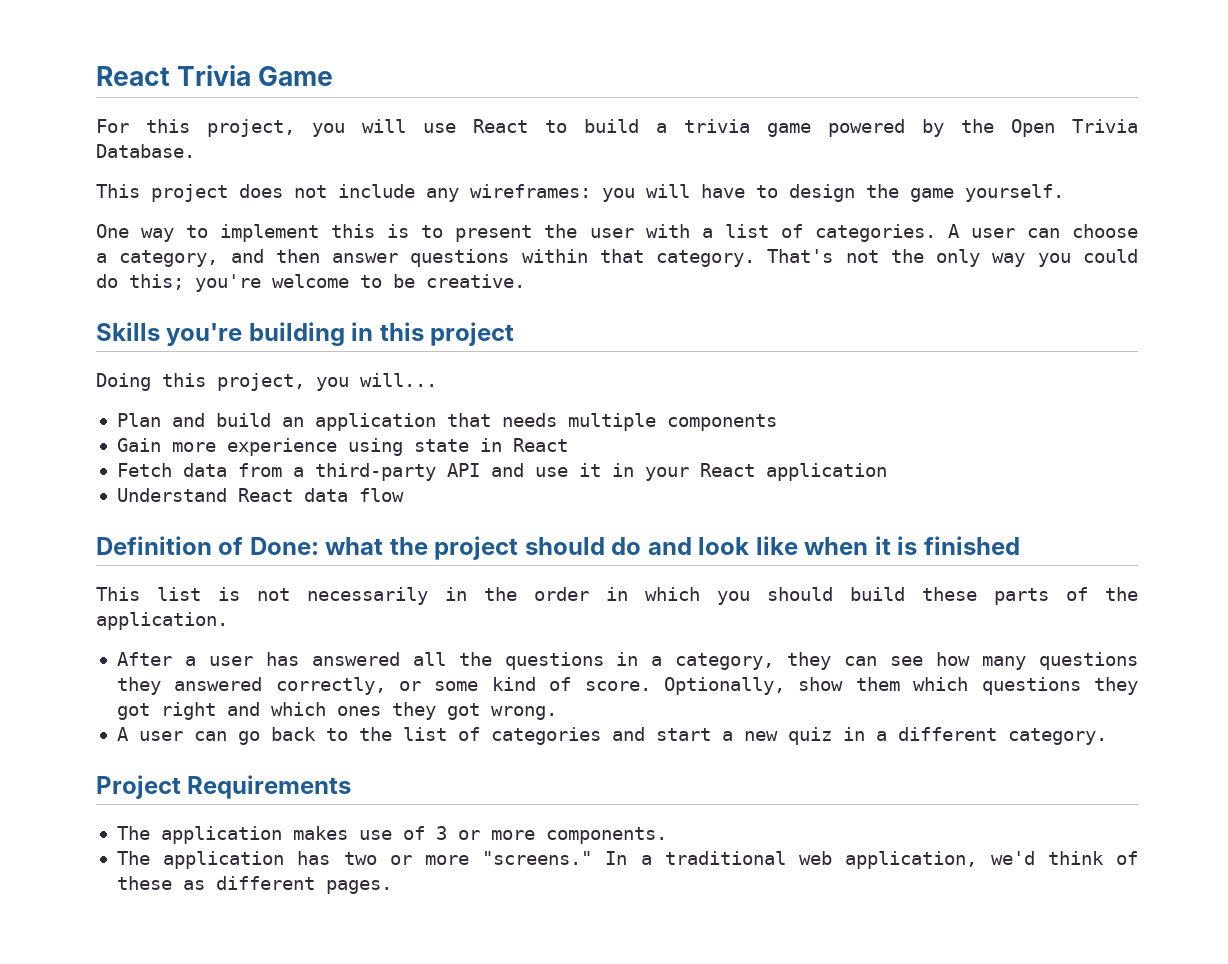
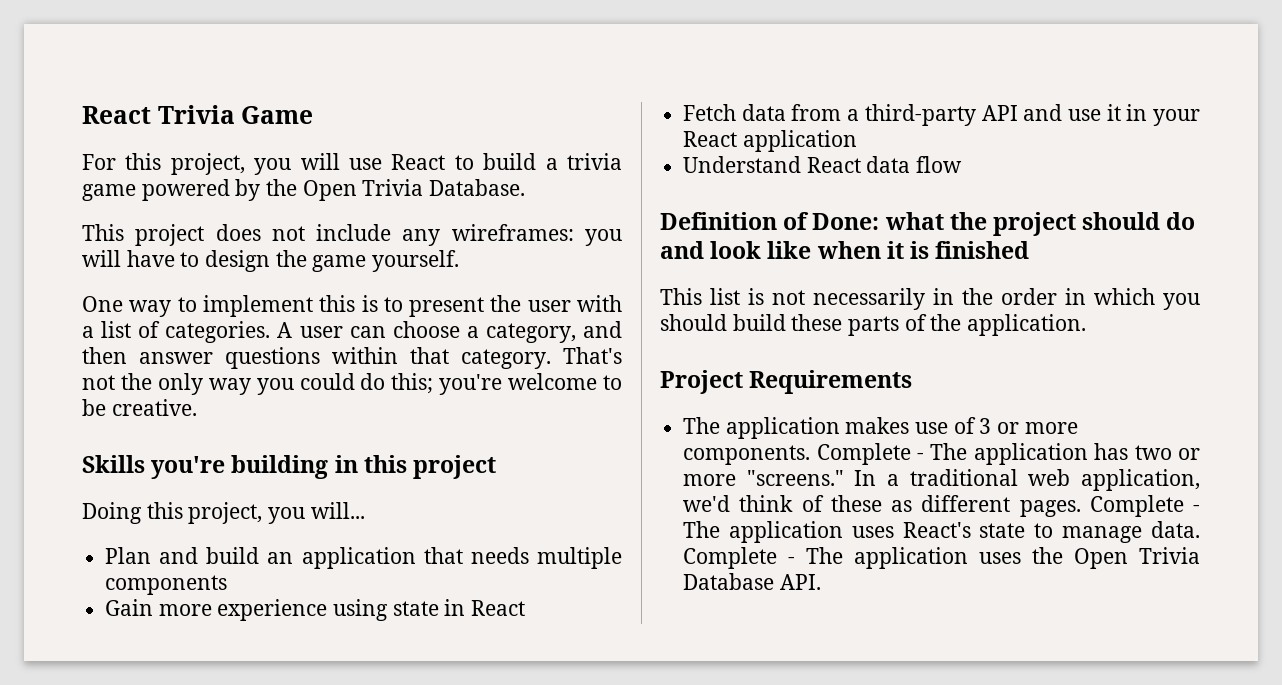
- After a user has answered all the questions in a category, they can see how many questions they answered correctly, or some kind of score. Optionally, show them which questions they got right and which ones they got wrong.
- A user can go back to the list of categories and start a new quiz in a different category.
- The application makes use of 3 or more components.
- The application has two or more "screens."
+ The application makes use of 3 or more components. Complete - The application has two or more "screens."
+ Complete - The application uses React's state to manage data. Complete - The application uses the Open Trivia Database API.

